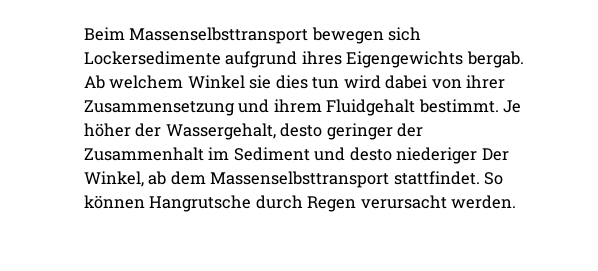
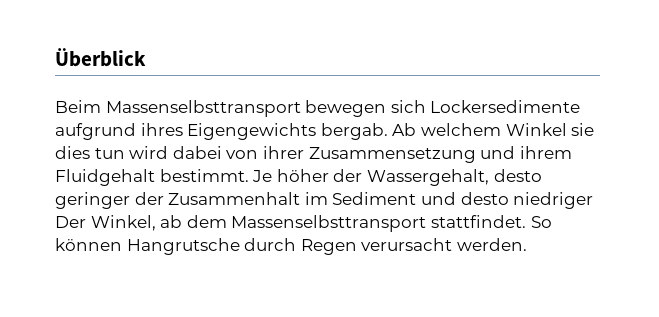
+ Überblick
- Je höher der Wassergehalt, desto geringer der Zusammenhalt im Sediment und desto niederiger Der Winkel, ab dem Massenselbsttransport stattfindet.
+ Je höher der Wassergehalt, desto geringer der Zusammenhalt im Sediment und desto niedriger Der Winkel, ab dem Massenselbsttransport stattfindet.

